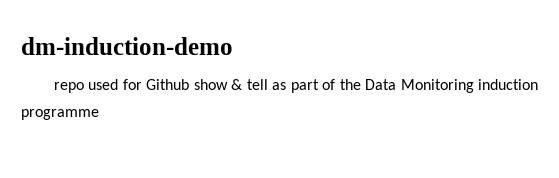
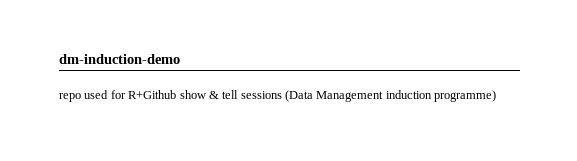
- repo used for Github show & tell as part of the Data Monitoring induction programme
+ repo used for R+Github show & tell sessions (Data Management induction programme)

